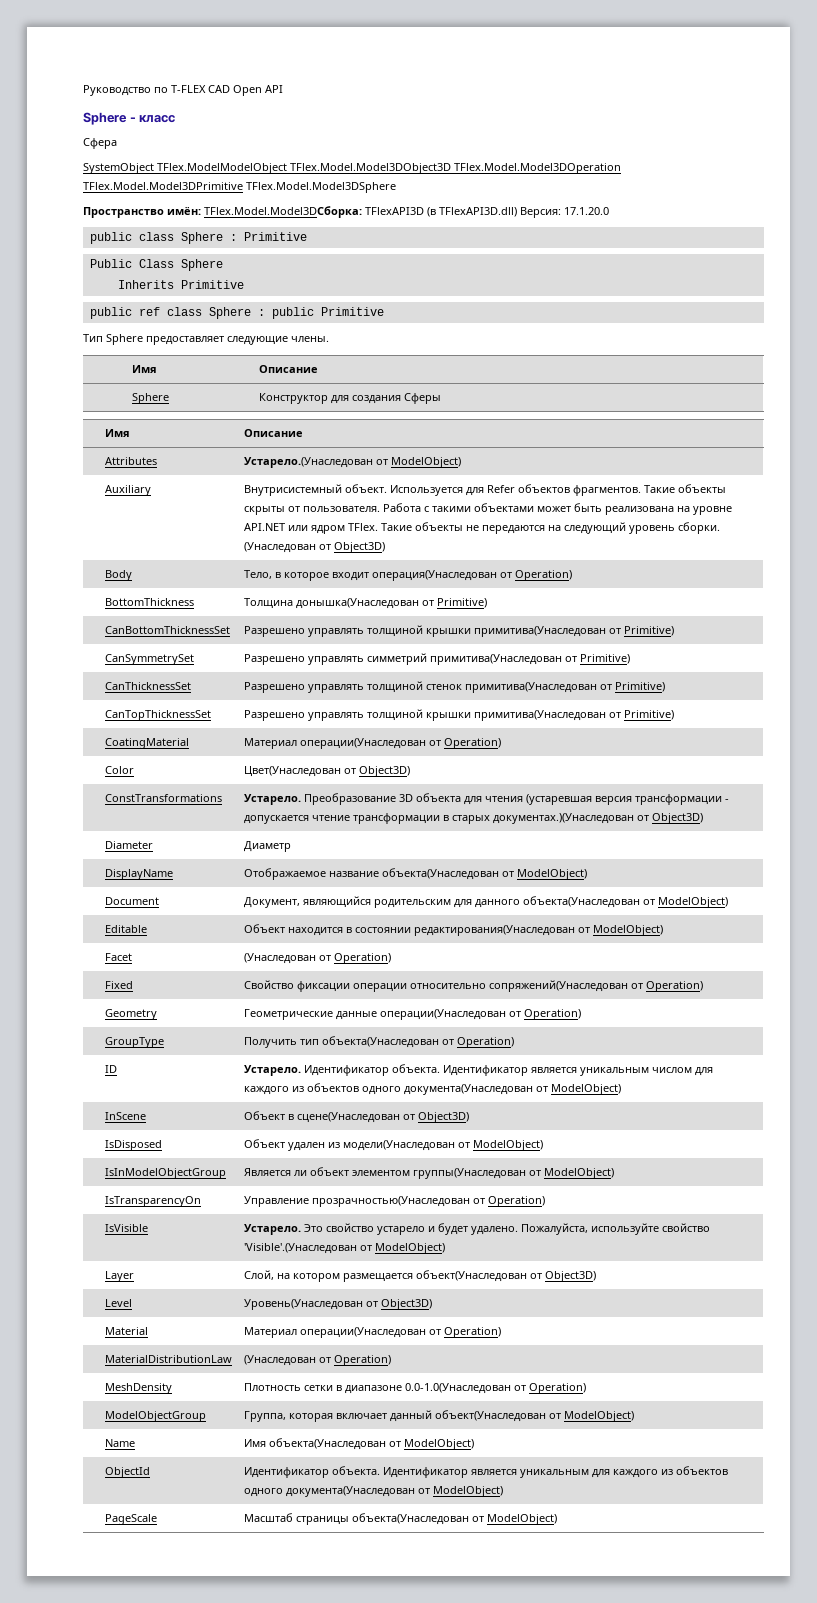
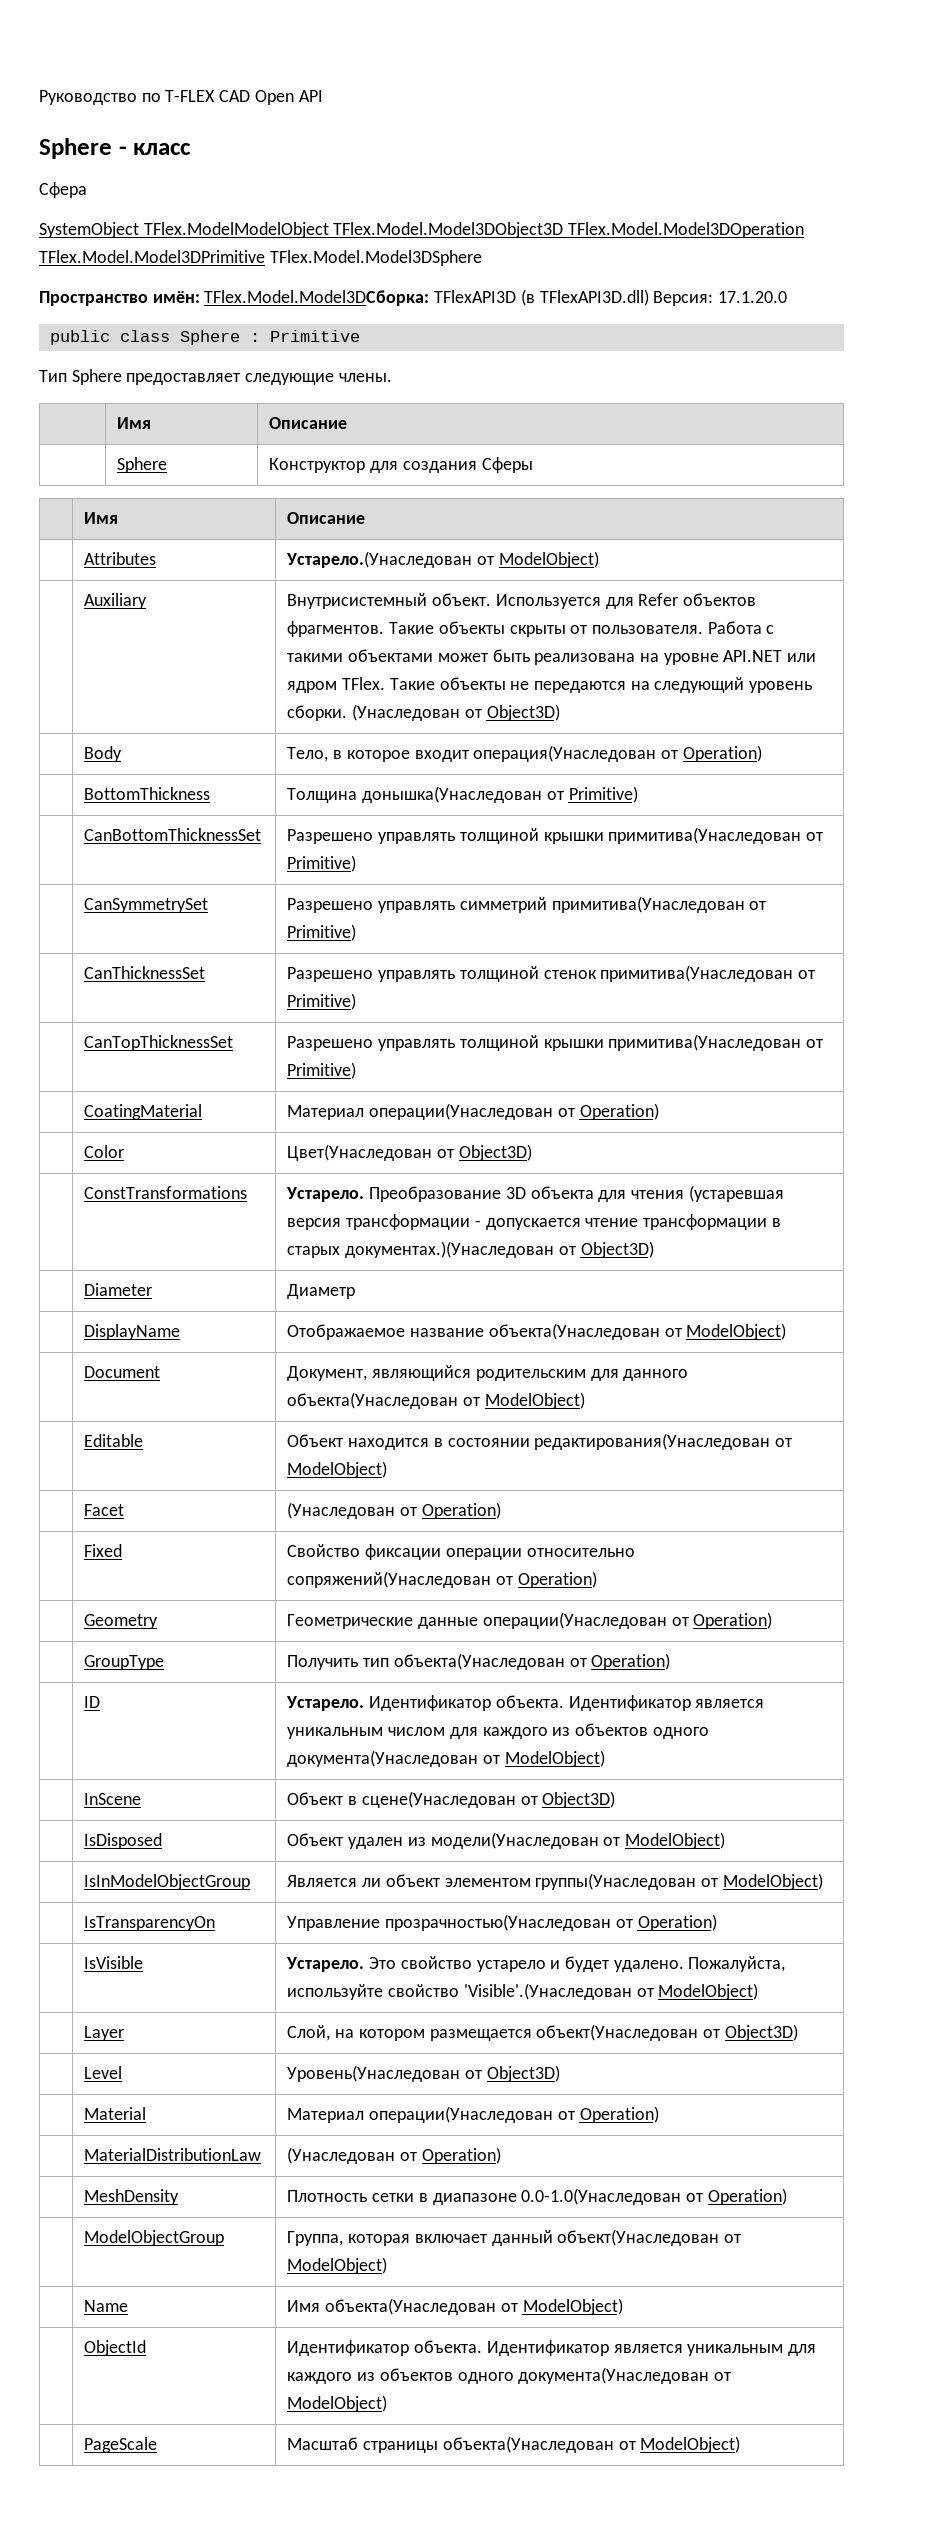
- Public Class Sphere
- Inherits Primitive
- public ref class Sphere : public Primitive

